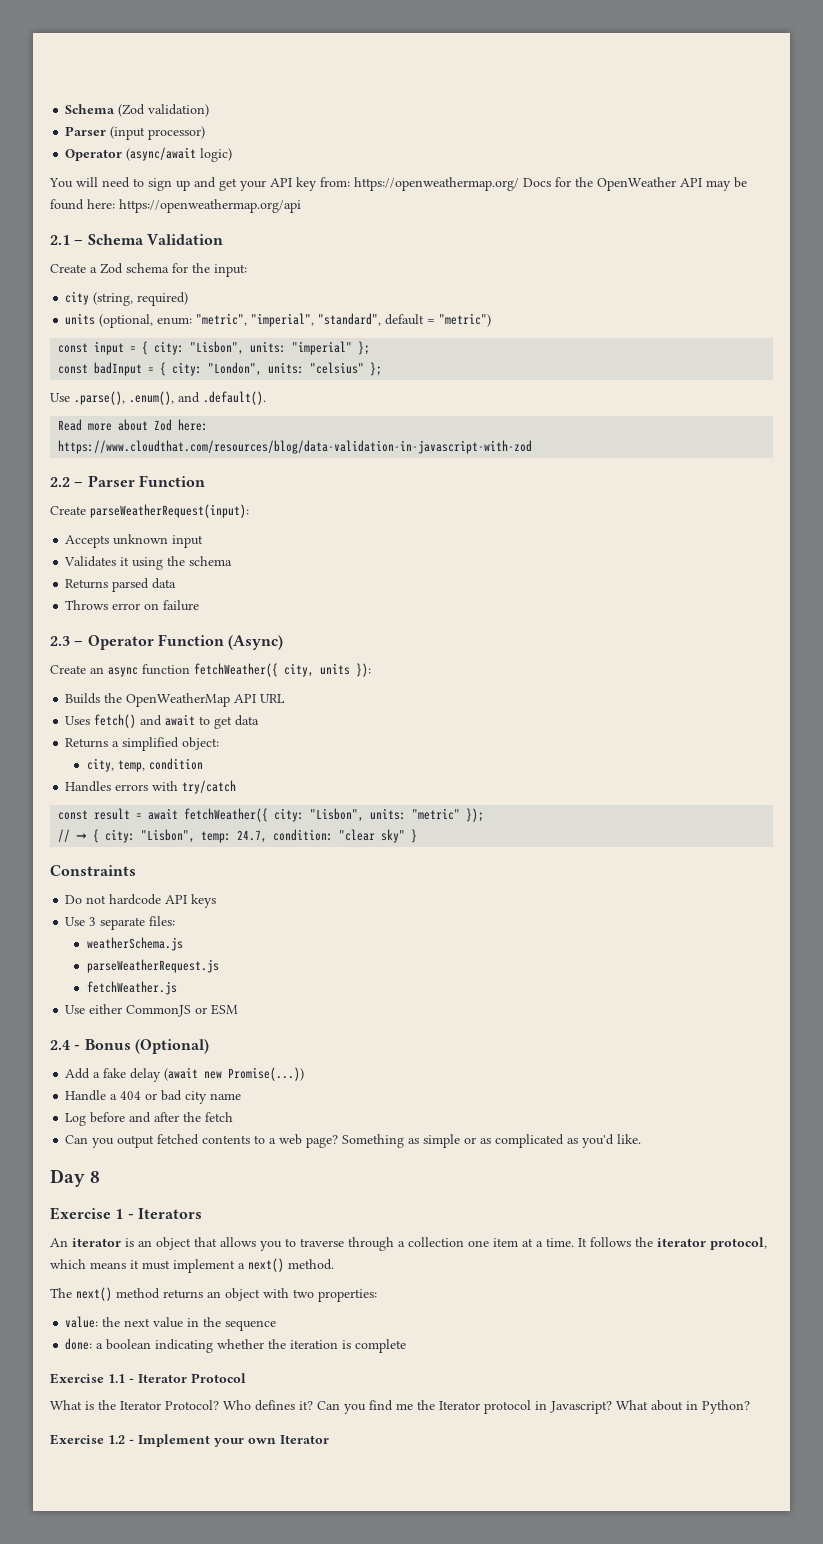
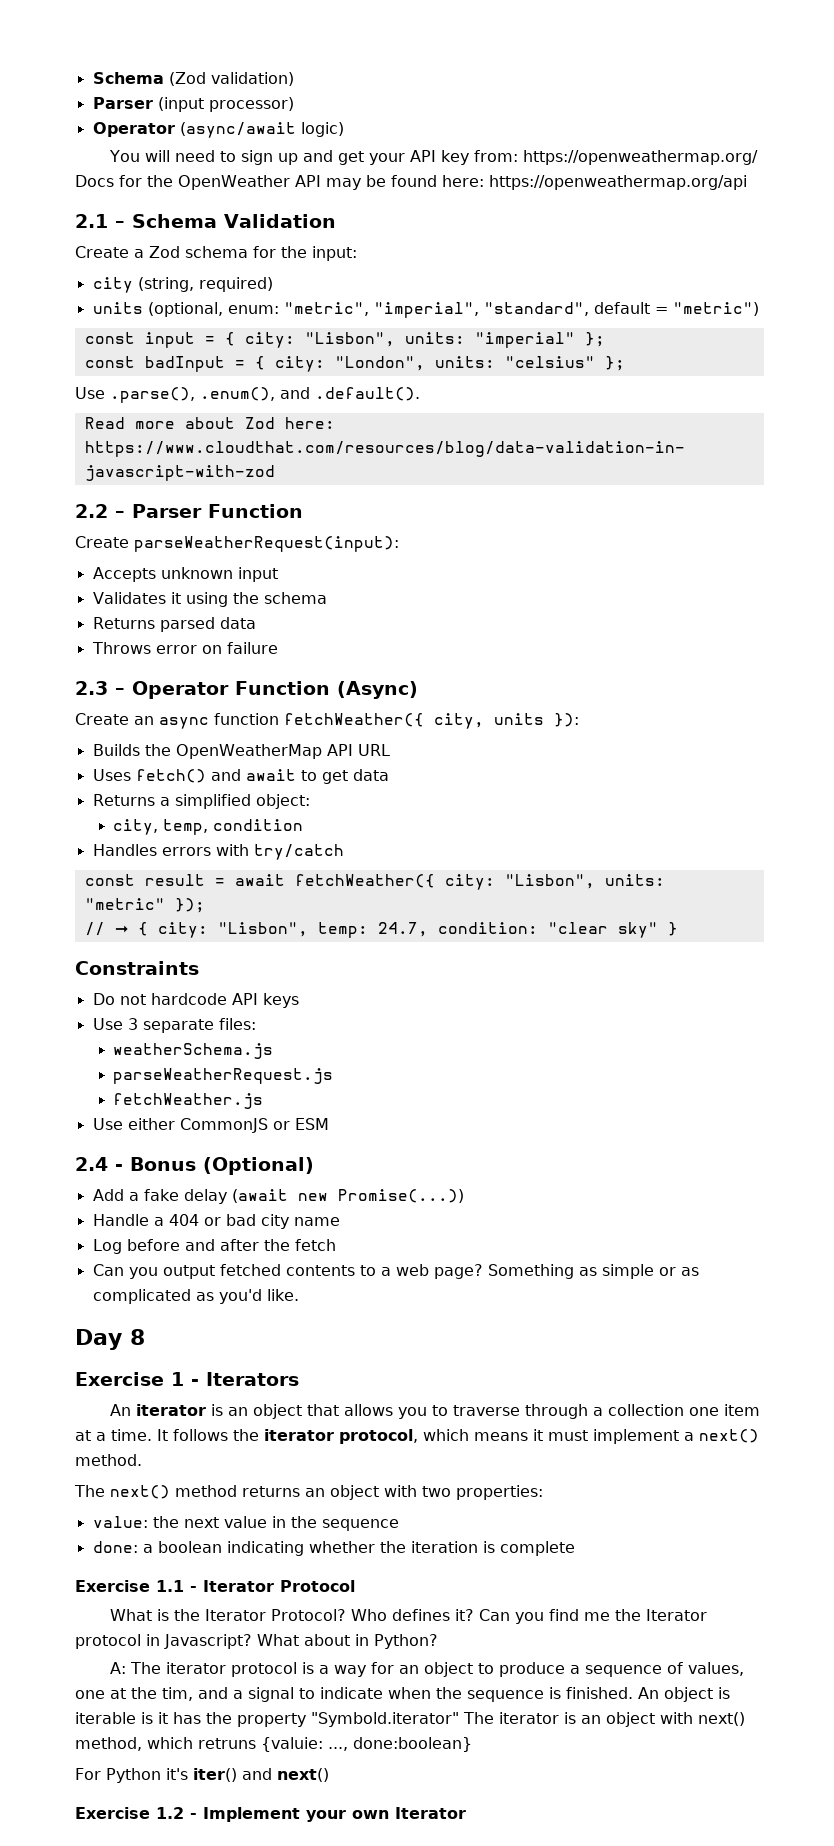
+ A: The iterator protocol is a way for an object to produce a sequence of values, one at the tim, and a signal to indicate when the sequence is finished. An object is iterable is it has the property "Symbold.iterator" The iterator is an object with next() method, which retruns {valuie: ..., done:boolean}
+ For Python it's iter() and next()

